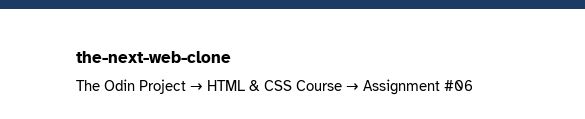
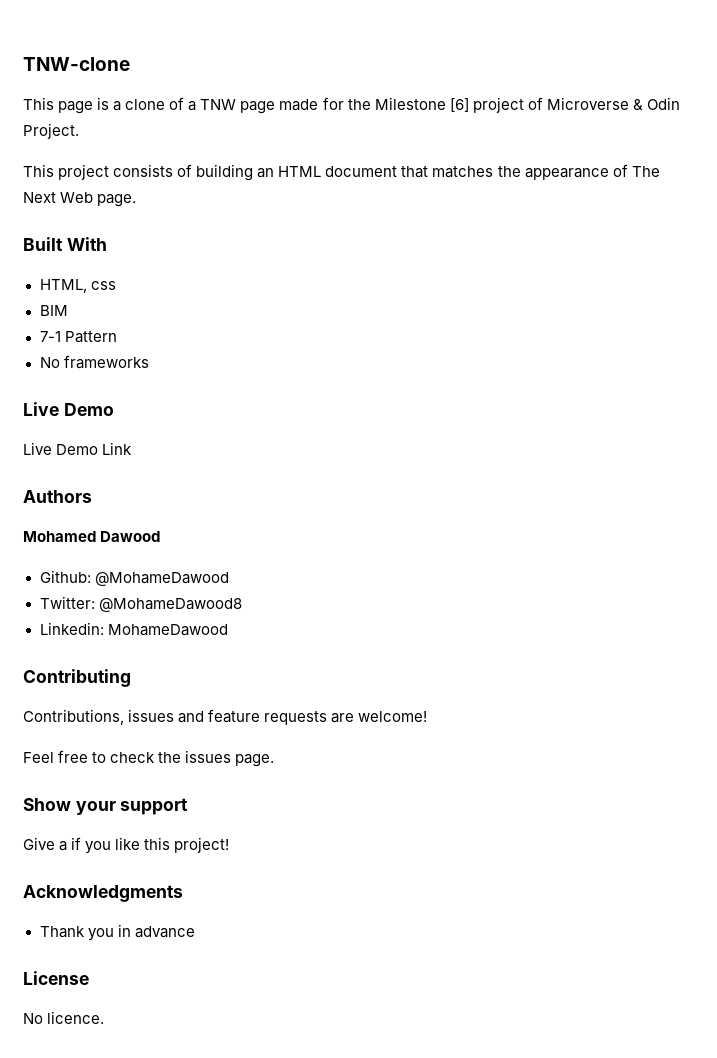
- the-next-web-clone
- The Odin Project → HTML & CSS Course → Assignment #06
+ TNW-clone
+ This page is a clone of a TNW page made for the Milestone [6] project of Microverse & Odin Project.
+ This project consists of building an HTML document that matches the appearance of The Next Web page.
+ Built With
+ HTML, css
+ BIM
+ 7-1 Pattern
+ No frameworks
+ Live Demo
+ Live Demo Link
+ Authors
+ Mohamed Dawood
+ Github: @MohameDawood
+ Twitter: @MohameDawood8
+ Linkedin: MohameDawood
+ Contributing
+ Contributions, issues and feature requests are welcome!
+ Feel free to check the issues page.
+ Show your support
+ Give a if you like this project!
+ Acknowledgments
+ Thank you in advance
+ License
+ No licence.

